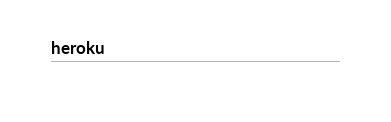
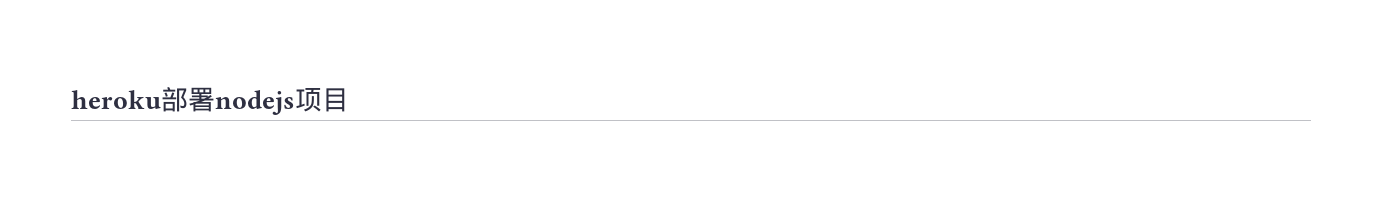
- heroku
+ heroku部署nodejs项目

